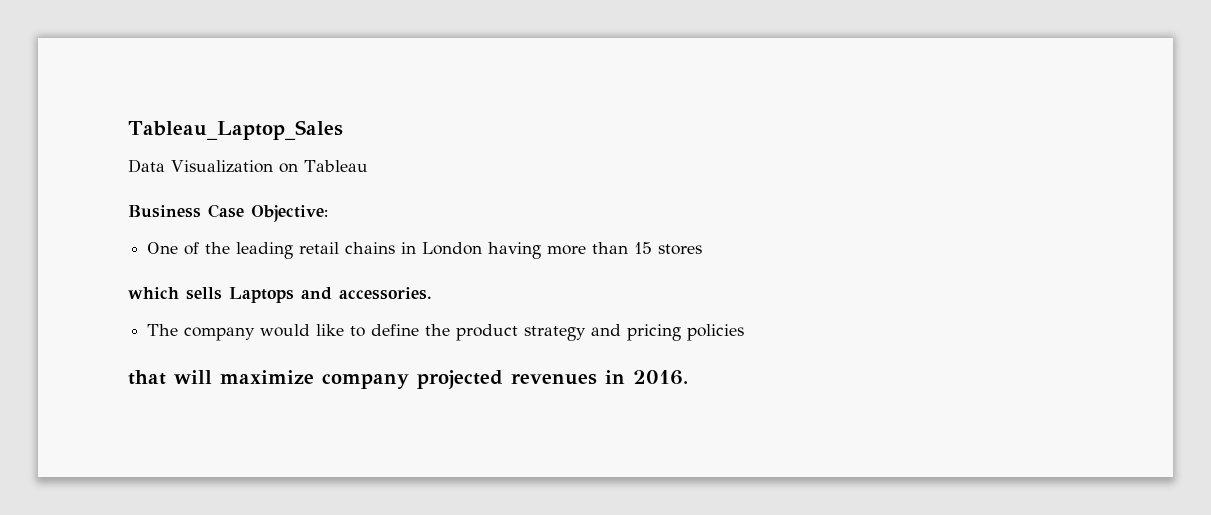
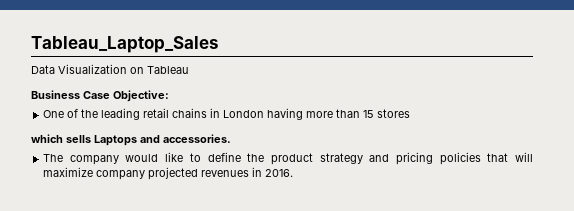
- The company would like to define the product strategy and pricing policies
- that will maximize company projected revenues in 2016.
+ The company would like to define the product strategy and pricing policies that will maximize company projected revenues in 2016.

